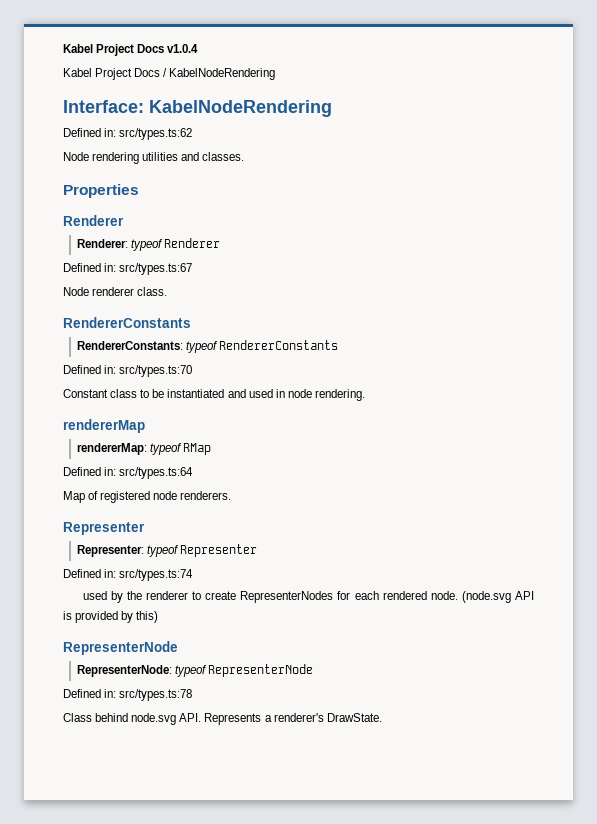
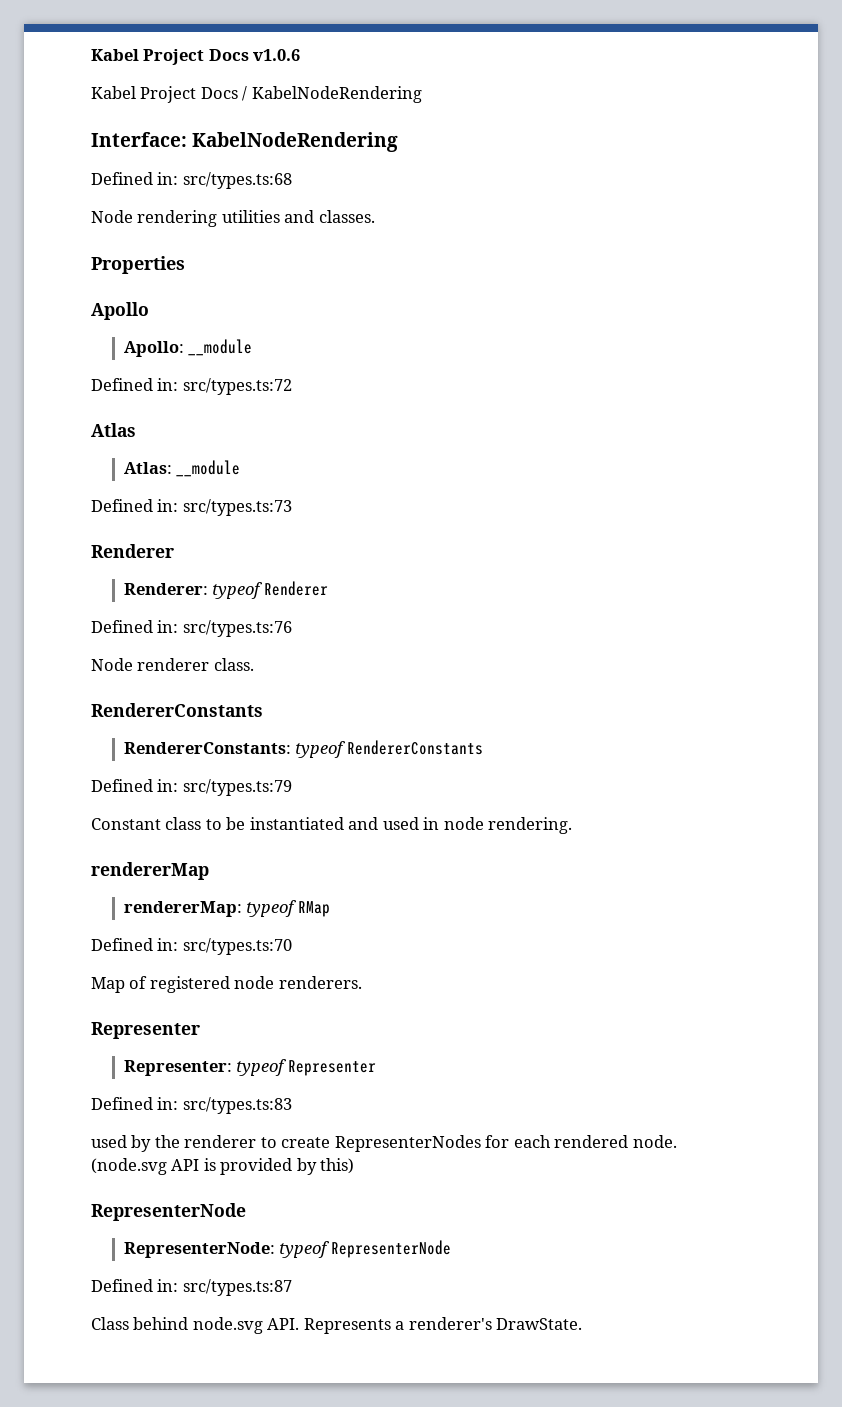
- Kabel Project Docs v1.0.4
+ Kabel Project Docs v1.0.6
- Defined in: src/types.ts:62
+ Defined in: src/types.ts:68
+ Apollo
+ Apollo: __module
+ Defined in: src/types.ts:72
+ Atlas
+ Atlas: __module
+ Defined in: src/types.ts:73
- Defined in: src/types.ts:67
+ Defined in: src/types.ts:76
- Defined in: src/types.ts:70
+ Defined in: src/types.ts:79
- Defined in: src/types.ts:64
+ Defined in: src/types.ts:70
- Defined in: src/types.ts:74
+ Defined in: src/types.ts:83
- Defined in: src/types.ts:78
+ Defined in: src/types.ts:87

